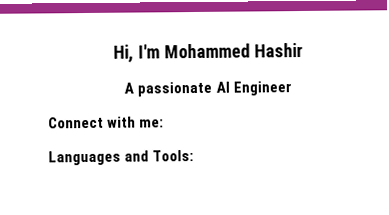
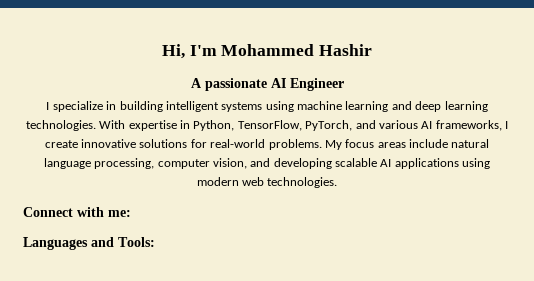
+ I specialize in building intelligent systems using machine learning and deep learning technologies. With expertise in Python, TensorFlow, PyTorch, and various AI frameworks, I create innovative solutions for real-world problems. My focus areas include natural language processing, computer vision, and developing scalable AI applications using modern web technologies.

